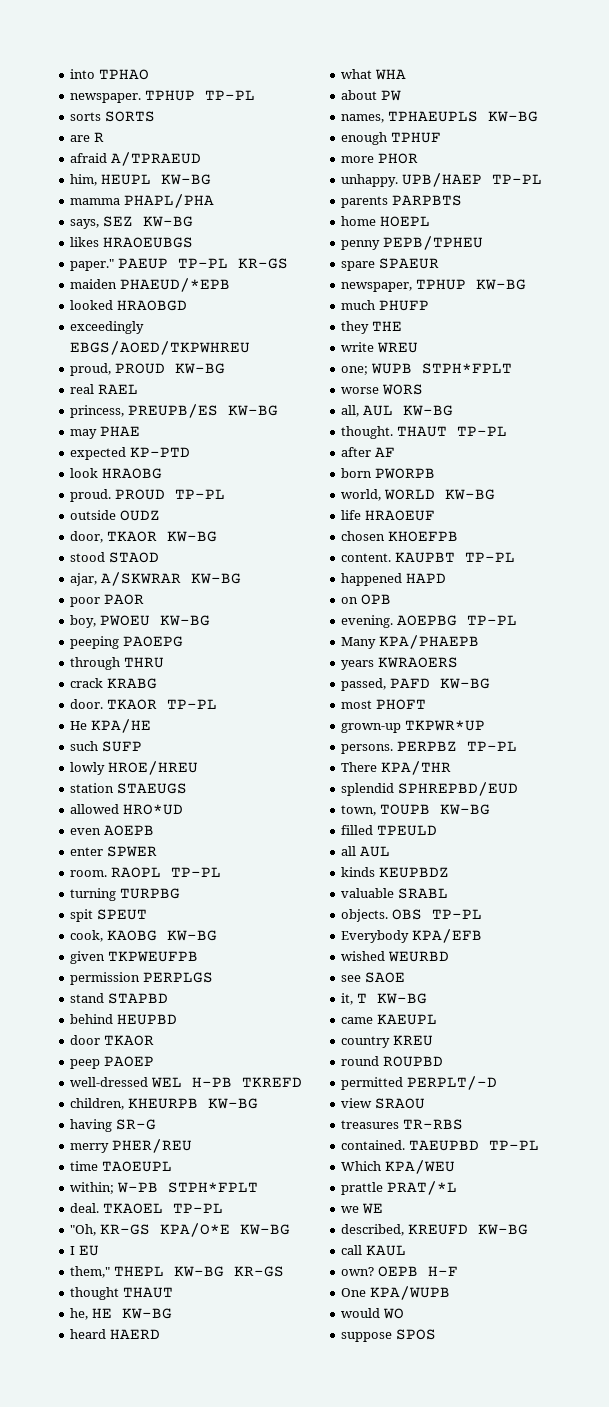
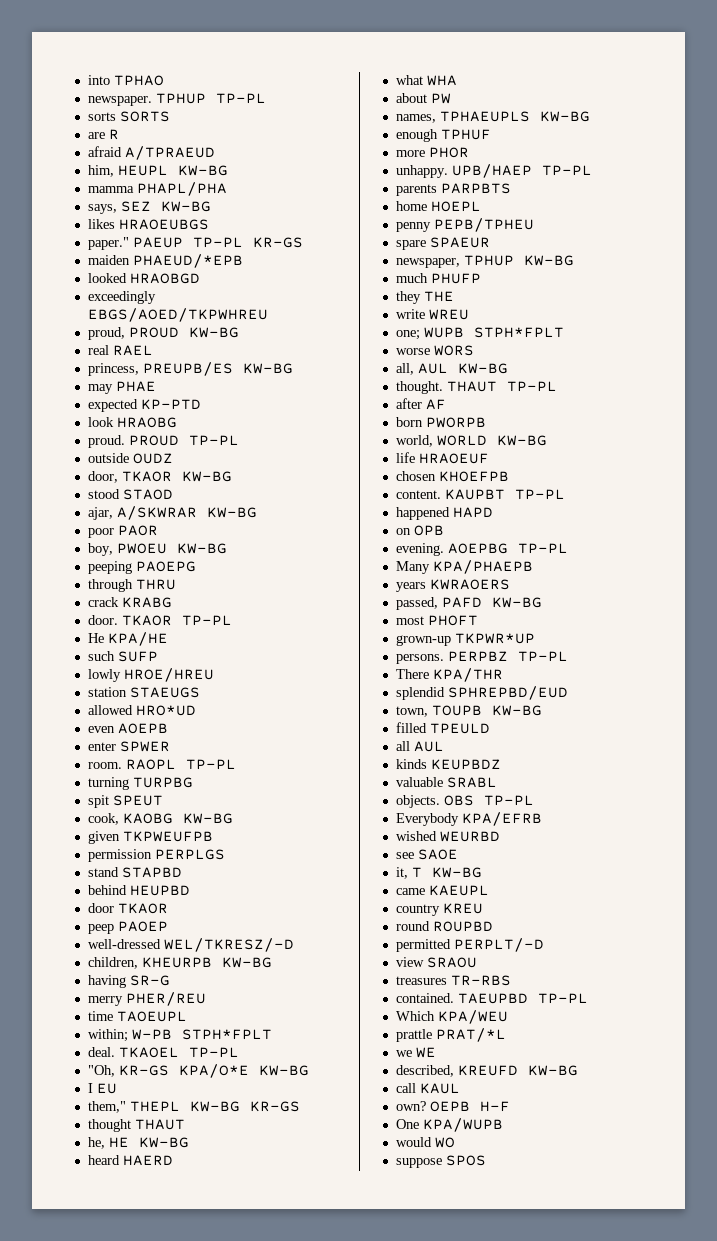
- well-dressed WEL H-PB TKREFD
+ well-dressed WEL/TKRESZ/-D
- Everybody KPA/EFB
+ Everybody KPA/EFRB

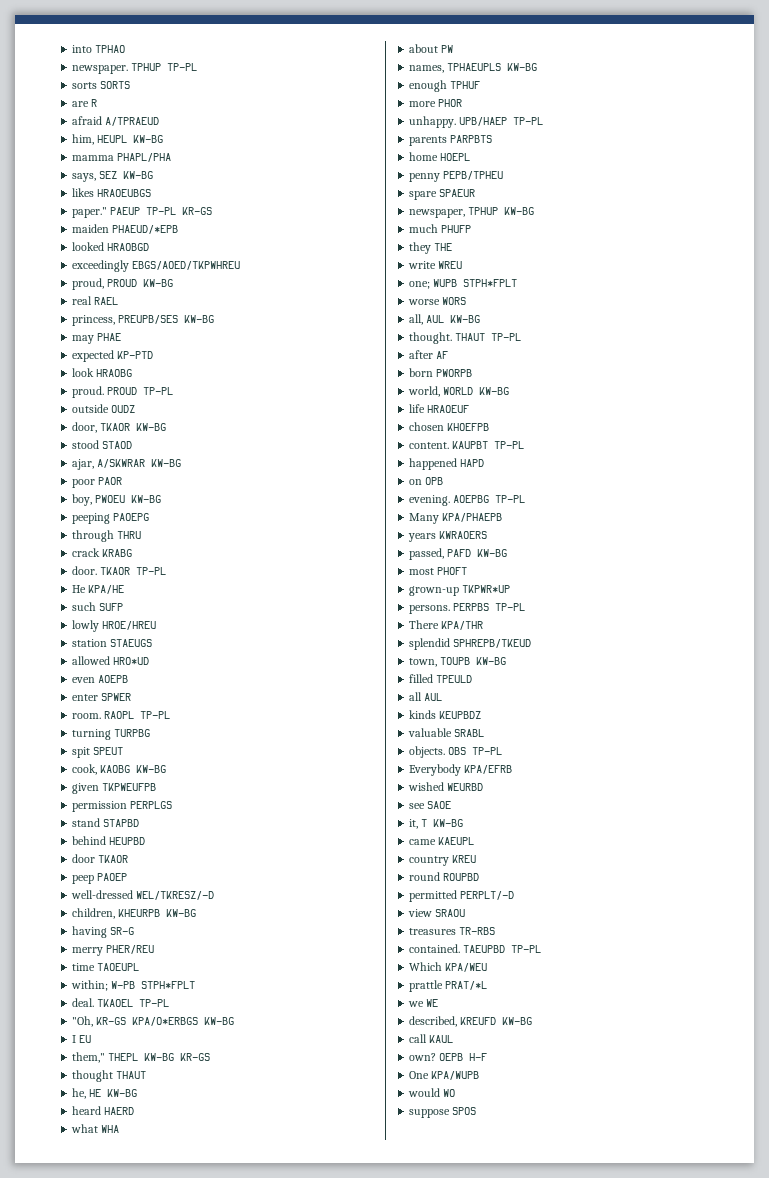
- princess, PREUPB/ES KW-BG
+ princess, PREUPB/SES KW-BG
- "Oh, KR-GS KPA/O*E KW-BG
+ "Oh, KR-GS KPA/O*ERBGS KW-BG
- PERPBZ TP-PL
+ PERPBS TP-PL
- splendid SPHREPBD/EUD
+ splendid SPHREPB/TKEUD

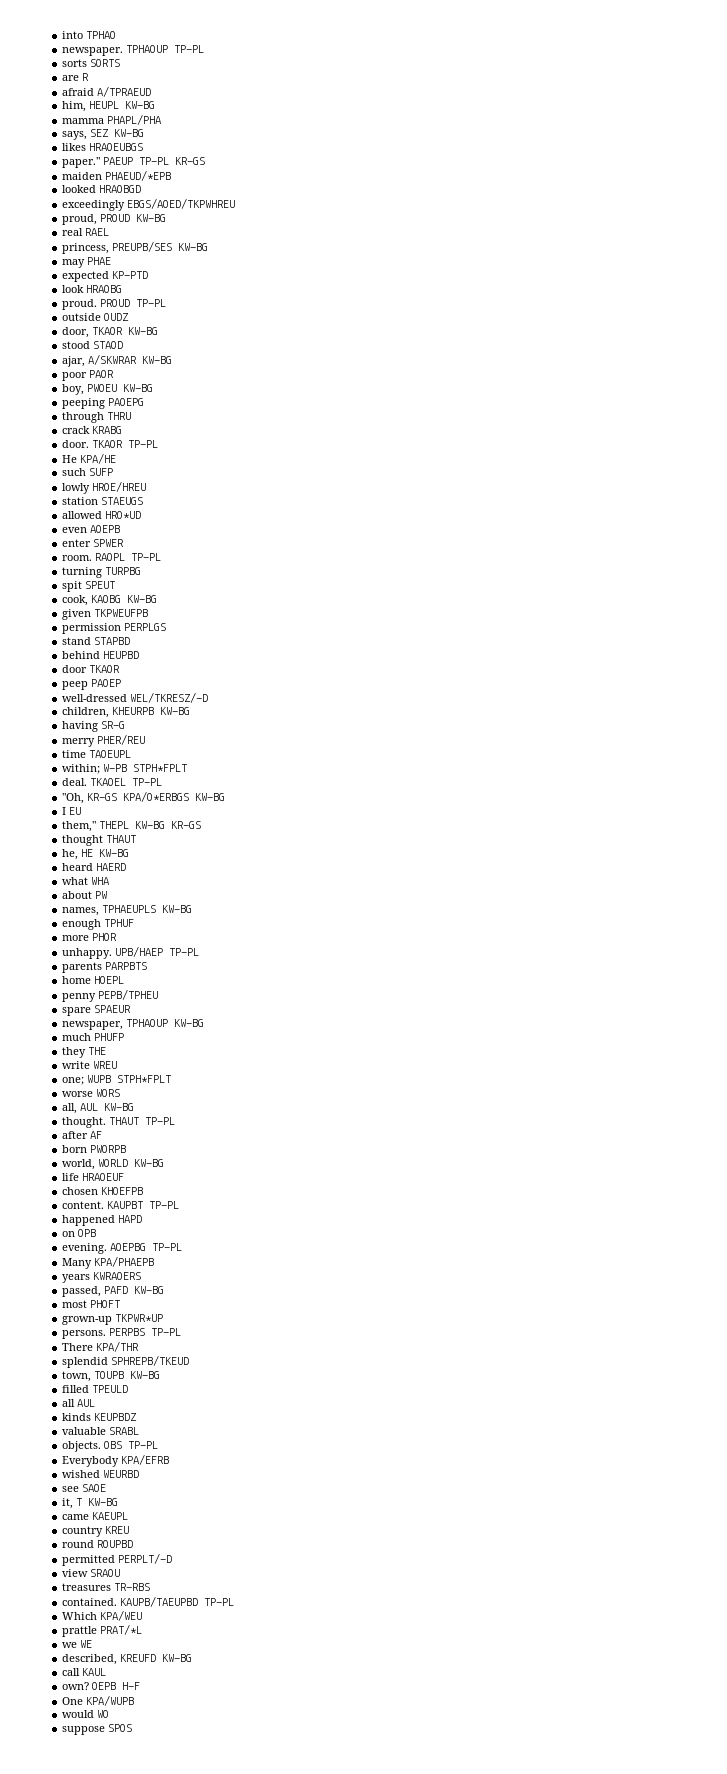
- TPHUP TP-PL
+ TPHAOUP TP-PL
- newspaper, TPHUP KW-BG
+ newspaper, TPHAOUP KW-BG
- TAEUPBD TP-PL
+ KAUPB/TAEUPBD TP-PL

